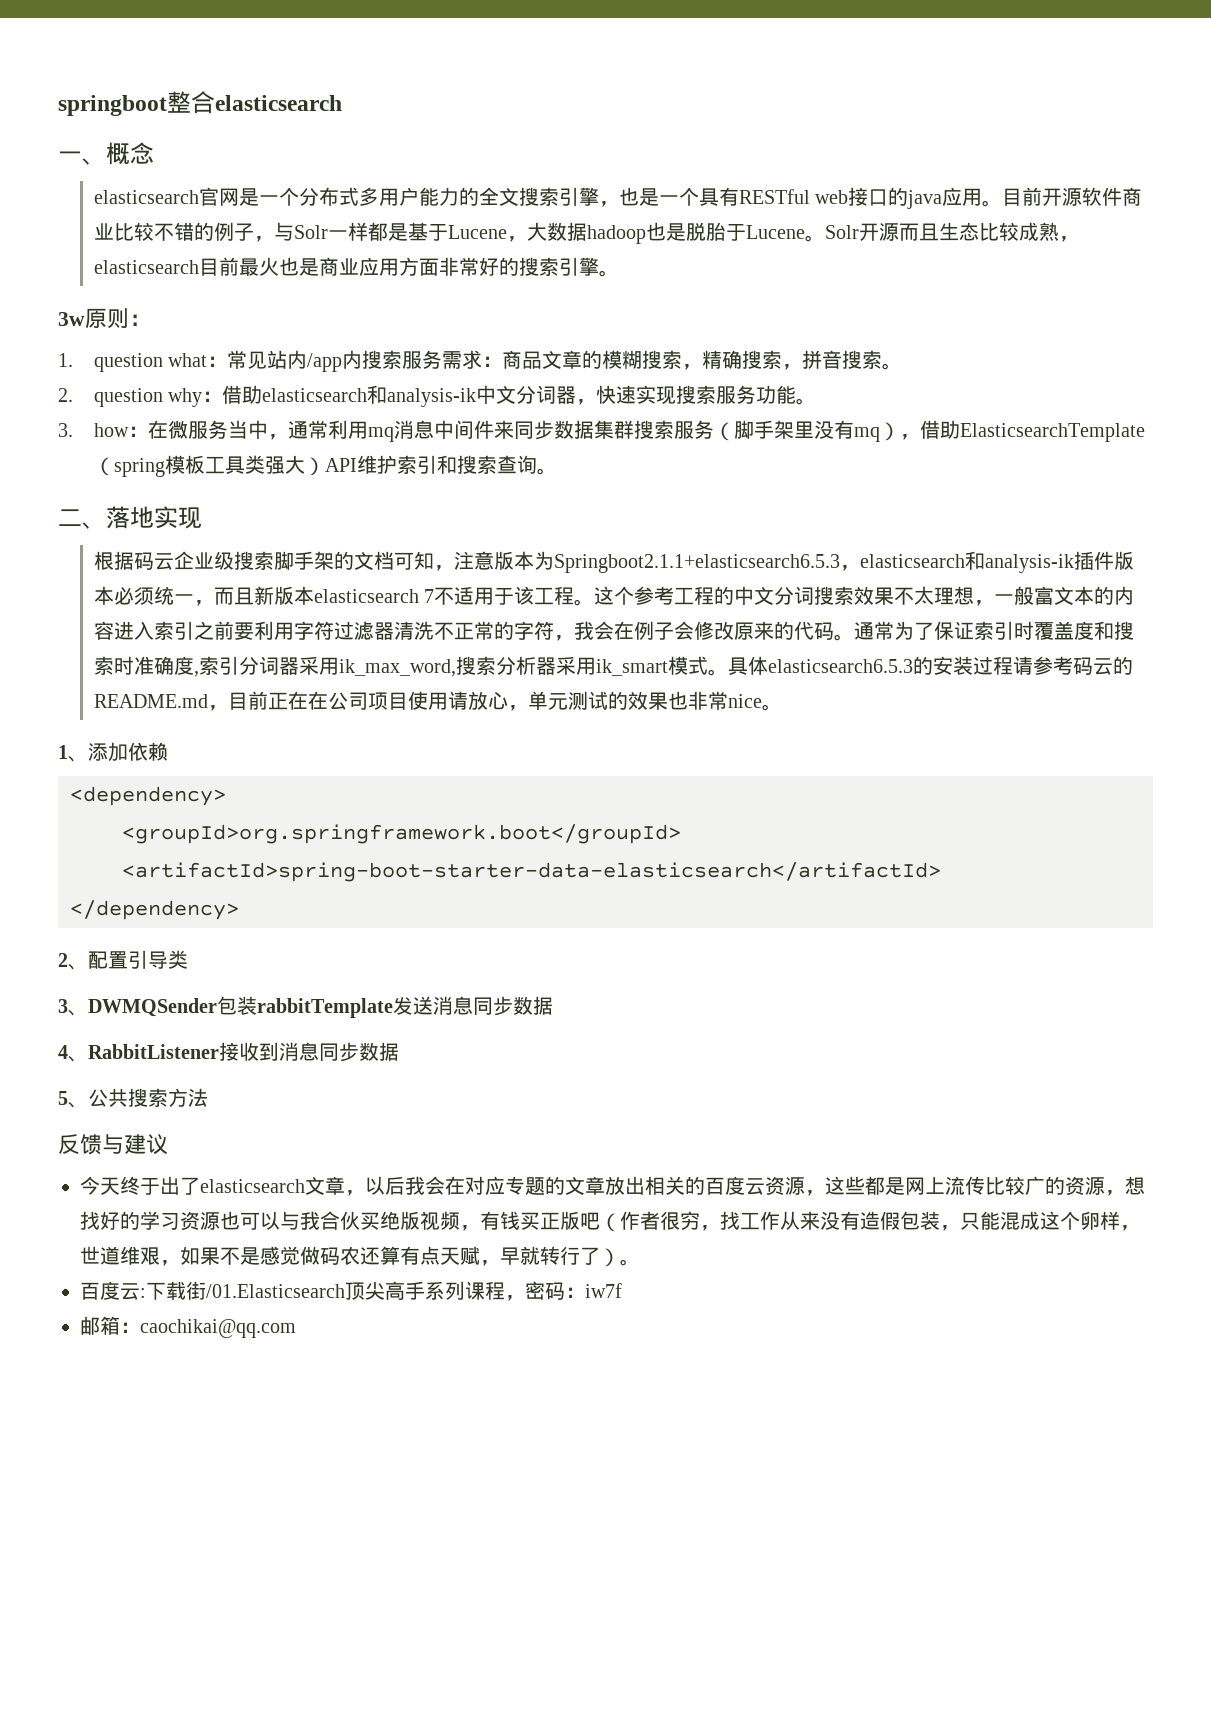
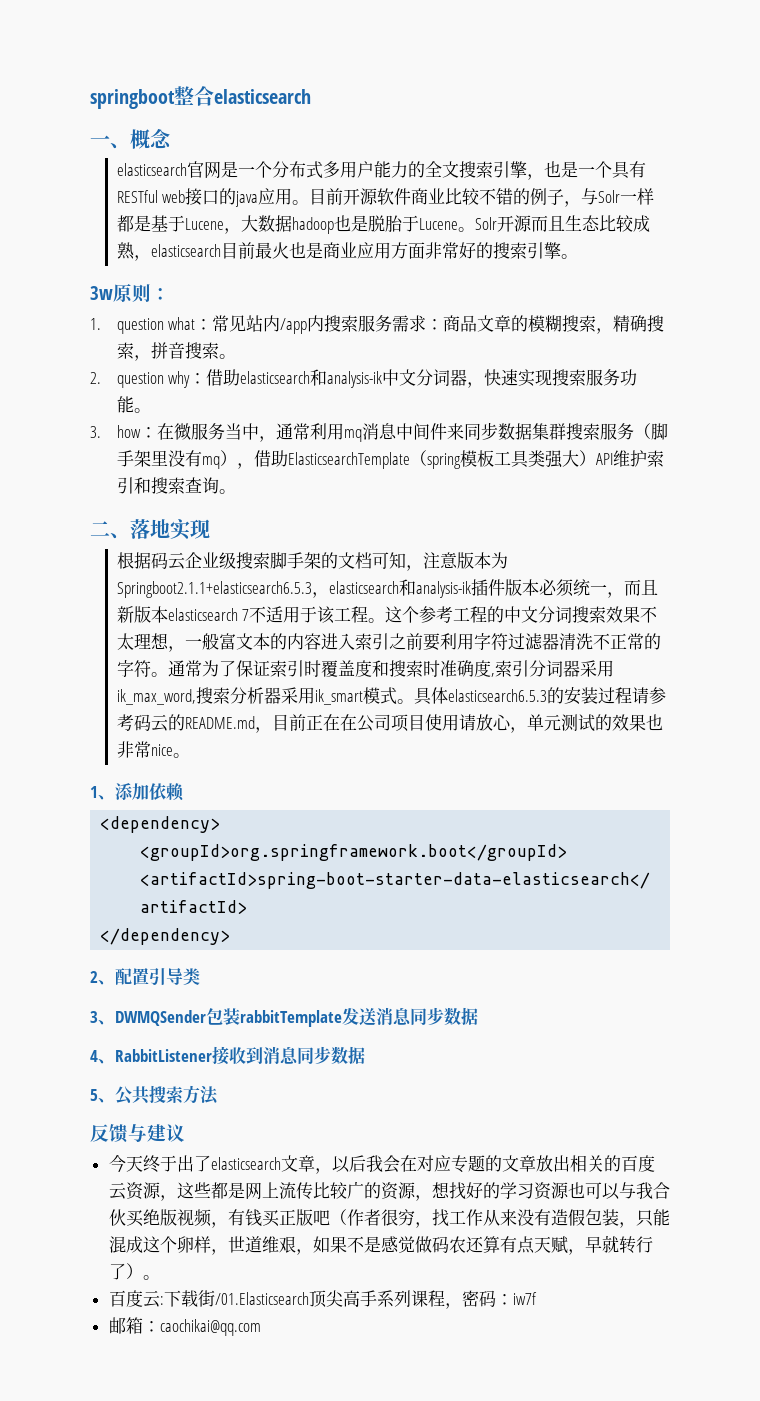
- 这个参考工程的中文分词搜索效果不太理想，一般富文本的内容进入索引之前要利用字符过滤器清洗不正常的字符，我会在例子会修改原来的代码。
+ 这个参考工程的中文分词搜索效果不太理想，一般富文本的内容进入索引之前要利用字符过滤器清洗不正常的字符。

